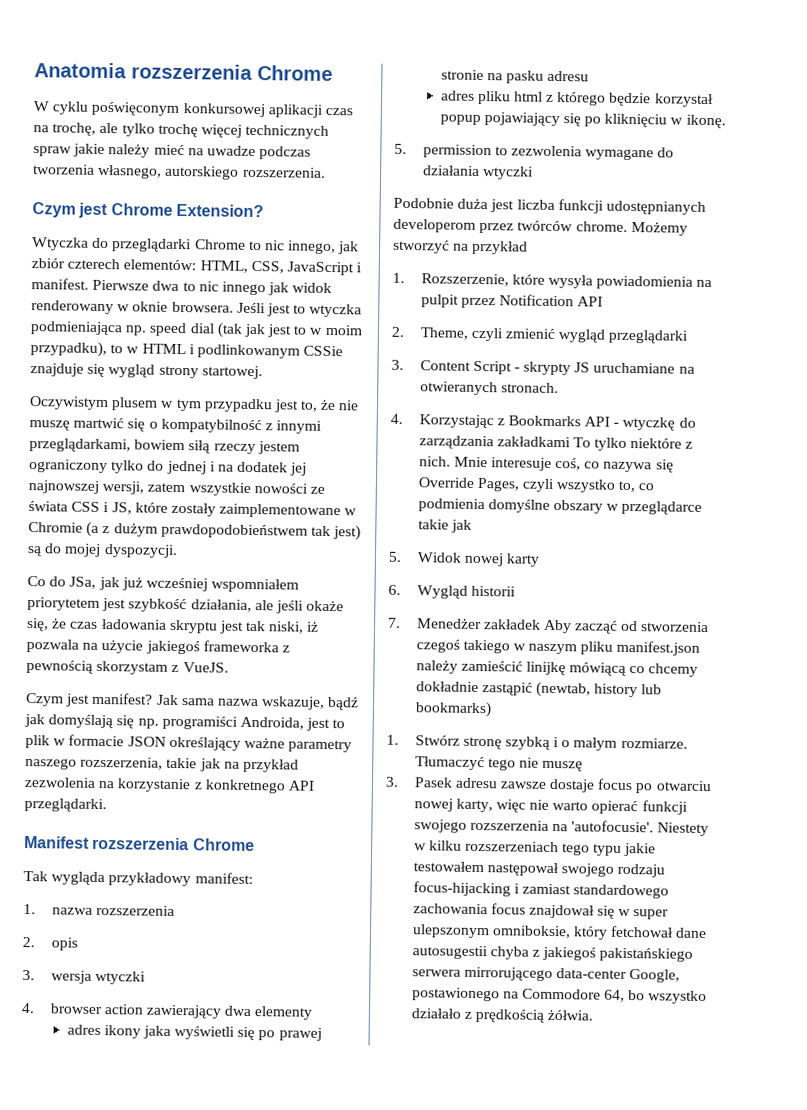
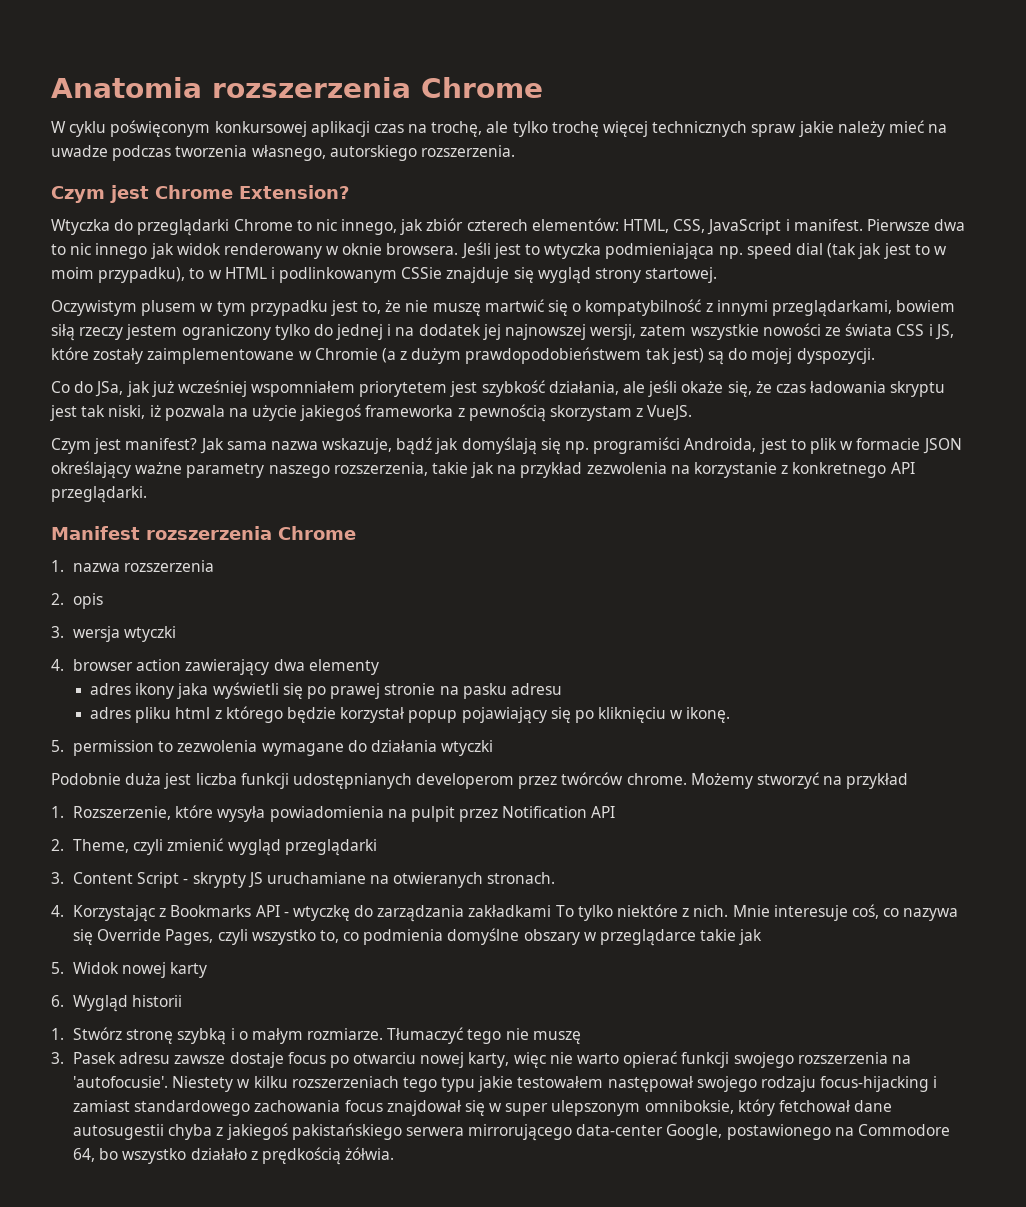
- Tak wygląda przykładowy manifest:
- 7. Menedżer zakładek Aby zacząć od stworzenia czegoś takiego w naszym pliku manifest.json należy zamieścić linijkę mówiącą co chcemy dokładnie zastąpić (newtab, history lub bookmarks)

